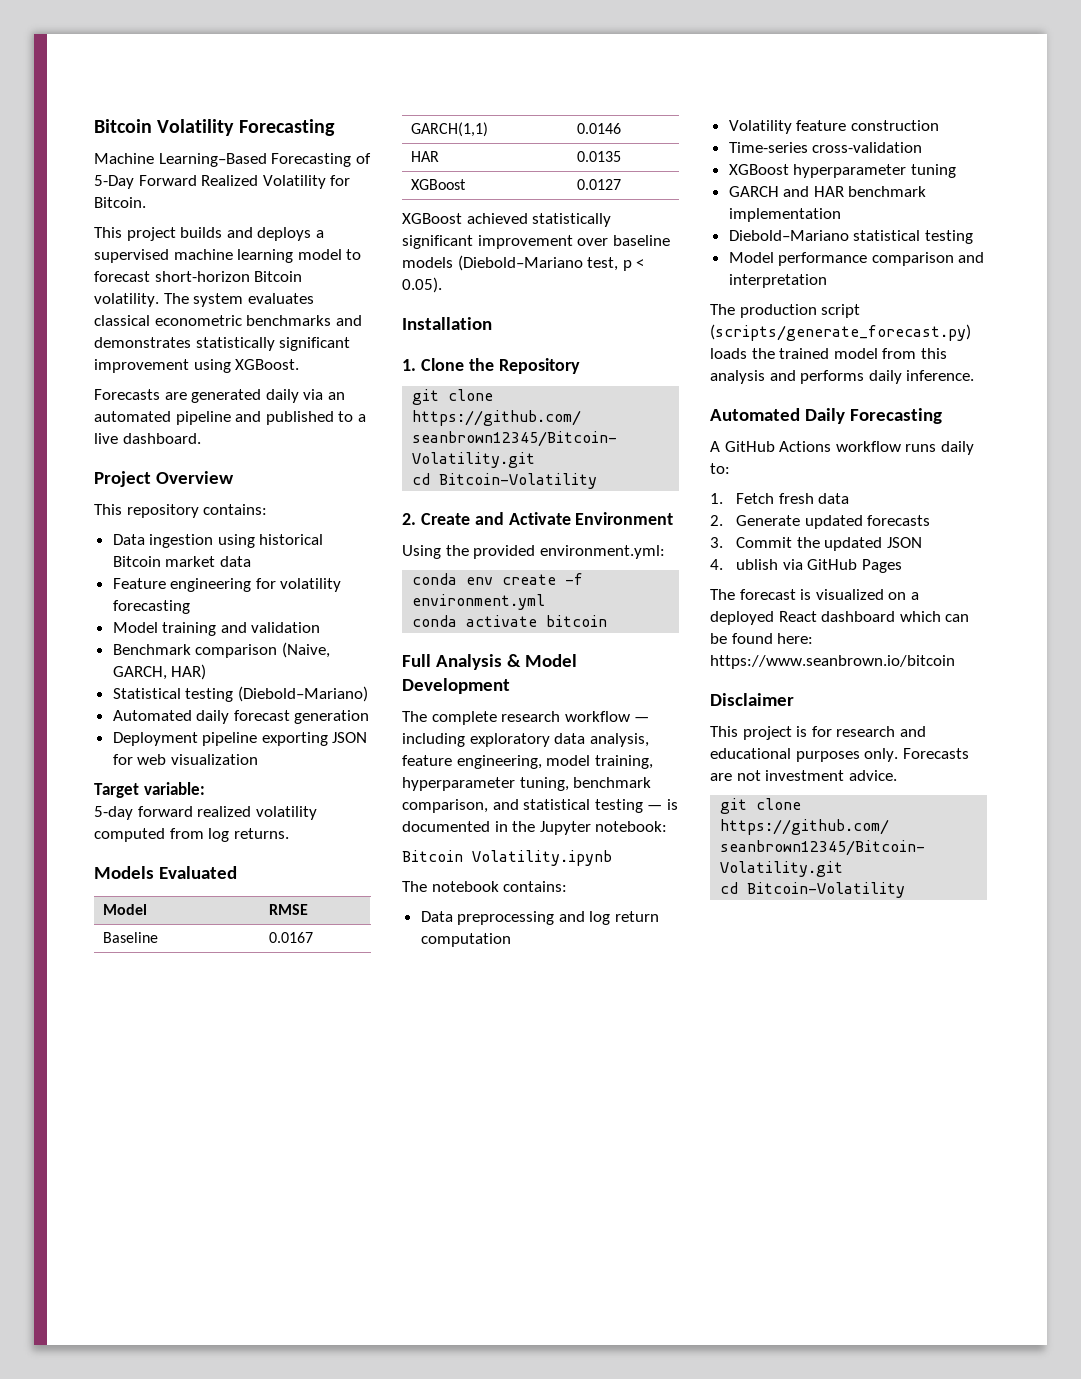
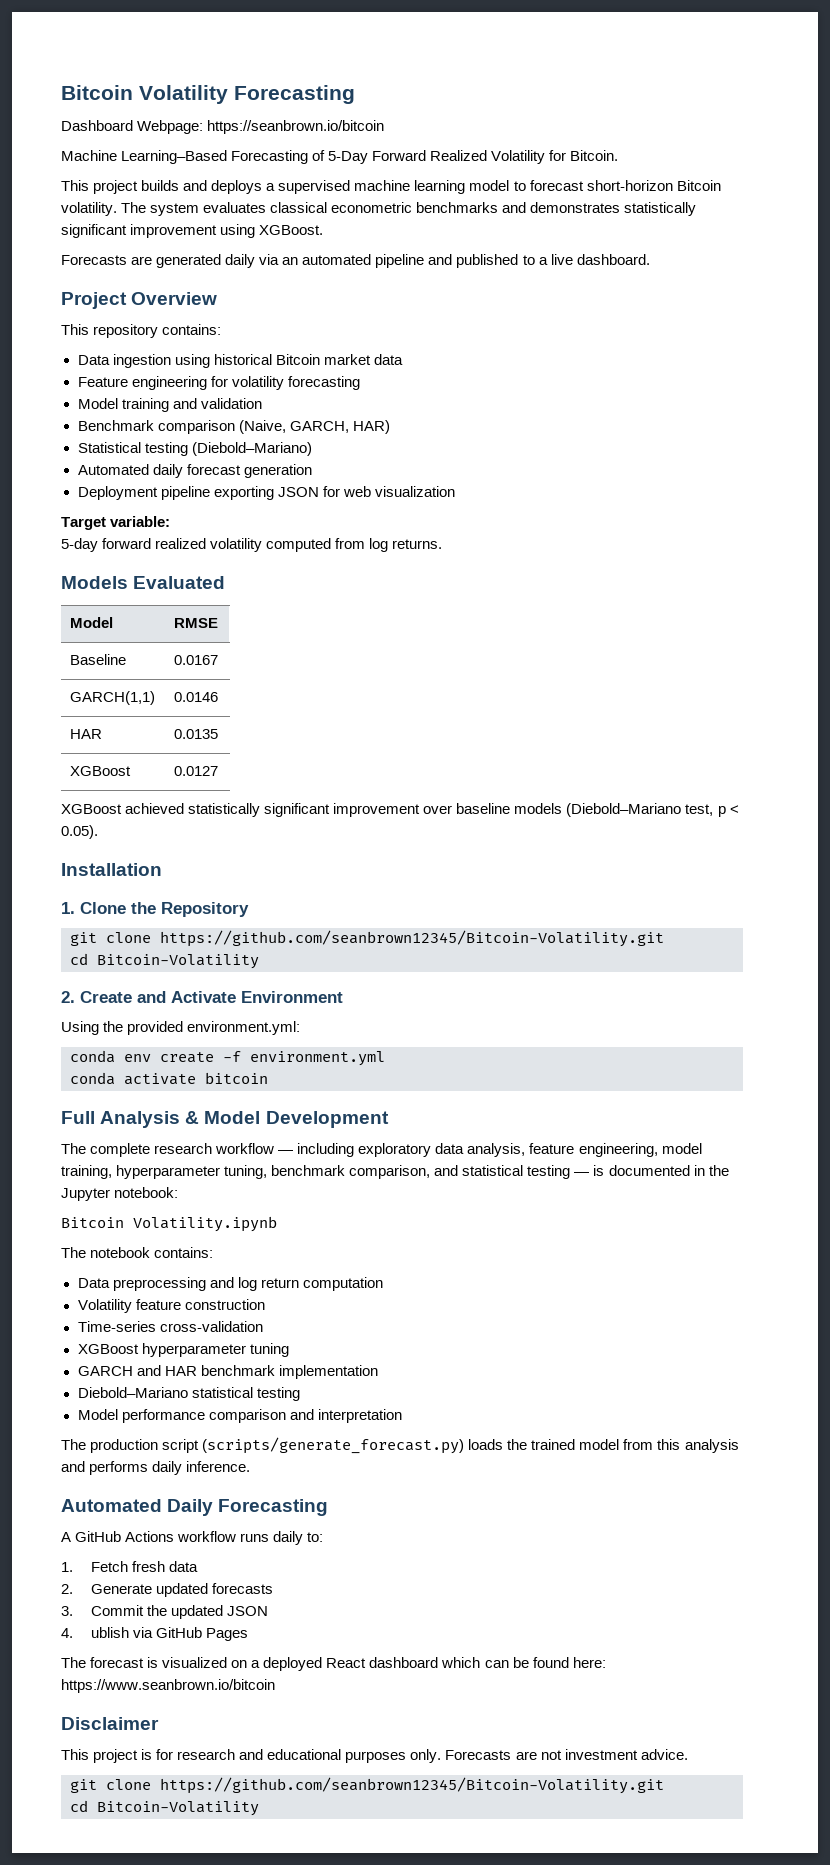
+ Dashboard Webpage: https://seanbrown.io/bitcoin

